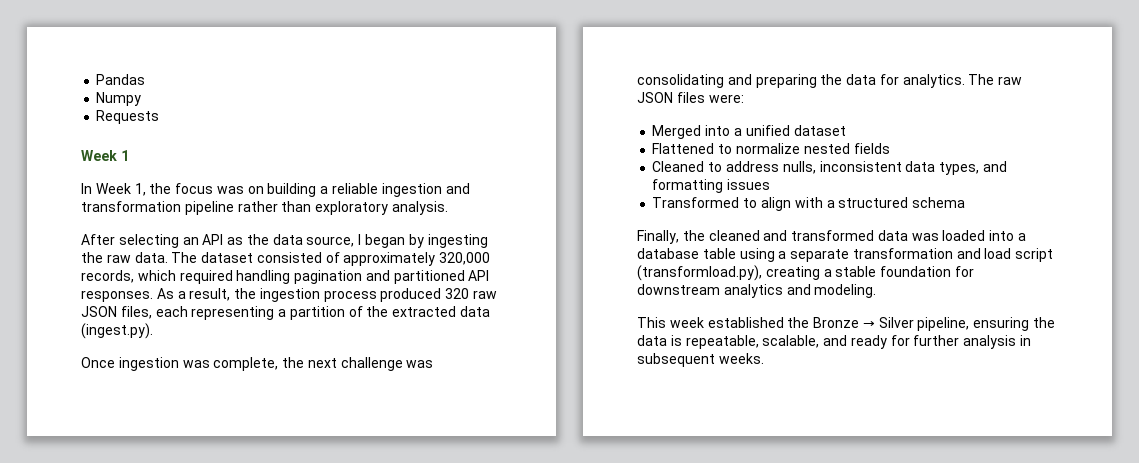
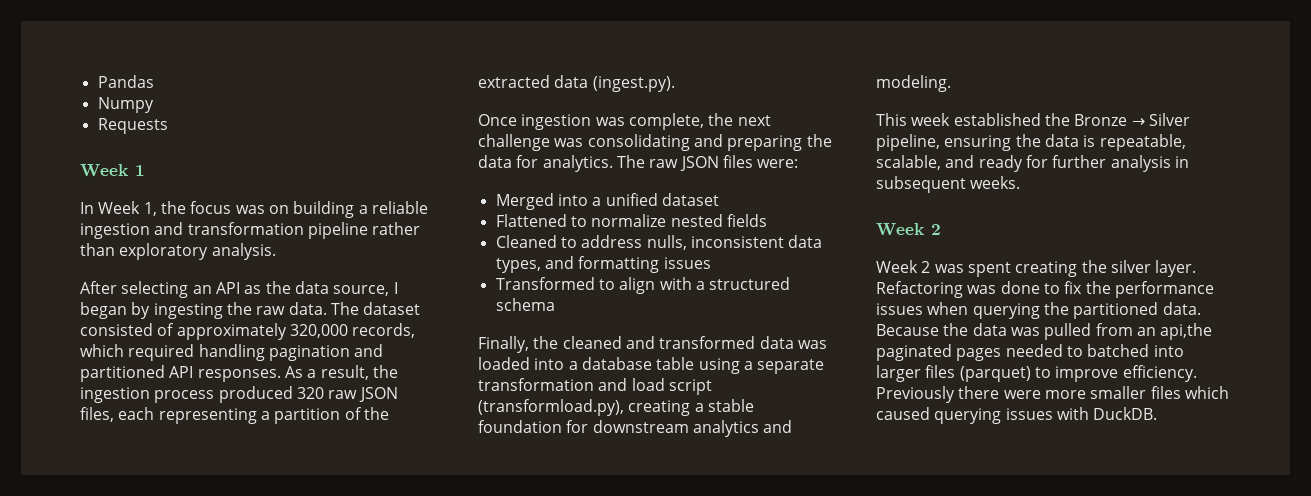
  This week established the Bronze → Silver pipeline, ensuring the data is repeatable, scalable, and ready for further analysis in subsequent weeks.
+ Week 2
+ Week 2 was spent creating the silver layer. Refactoring was done to fix the performance issues when querying the partitioned data. Because the data was pulled from an api,the paginated pages needed to batched into larger files (parquet) to improve efficiency. Previously there were more smaller files which caused querying issues with DuckDB.

